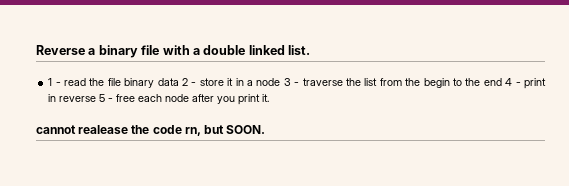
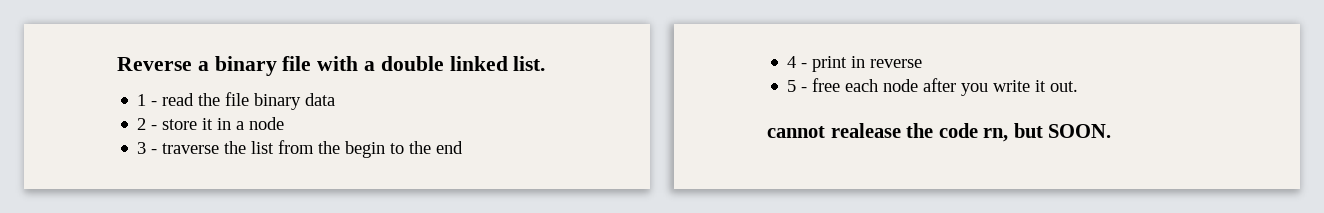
- 1 - read the file binary data 2 - store it in a node 3 - traverse the list from the begin to the end 4 - print in reverse 5 - free each node after you print it.
+ 1 - read the file binary data
+ 2 - store it in a node
+ 3 - traverse the list from the begin to the end
+ 4 - print in reverse
+ 5 - free each node after you write it out.

